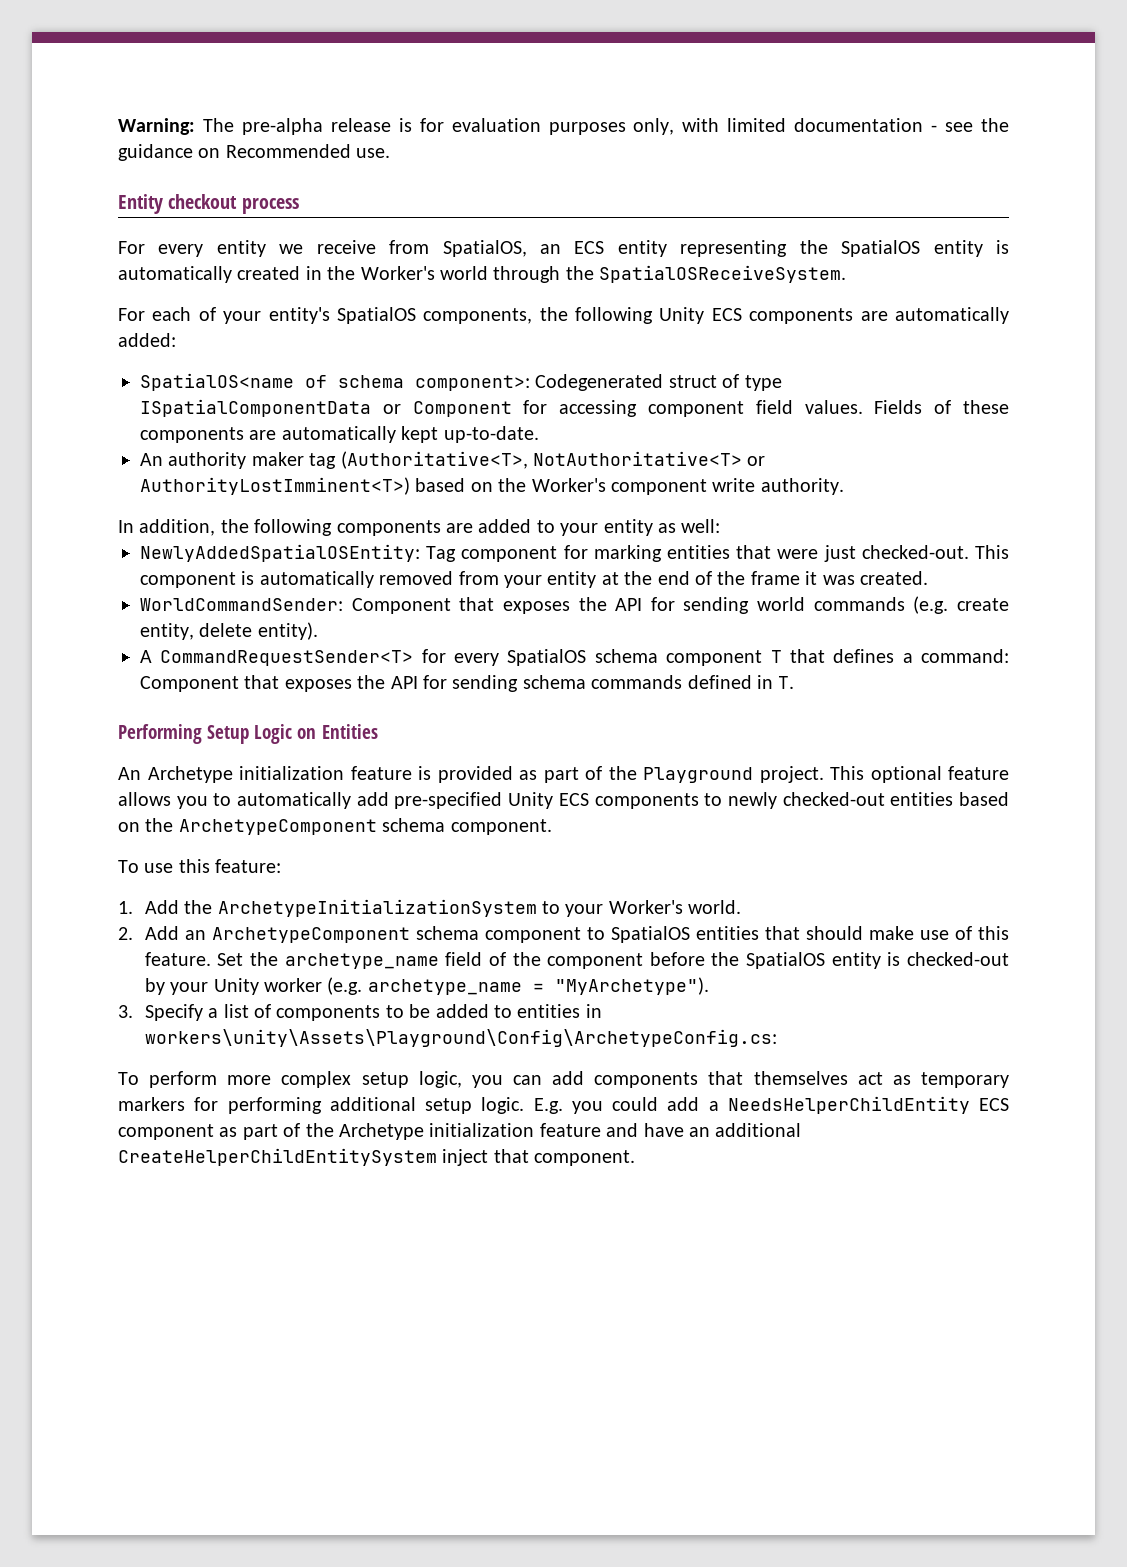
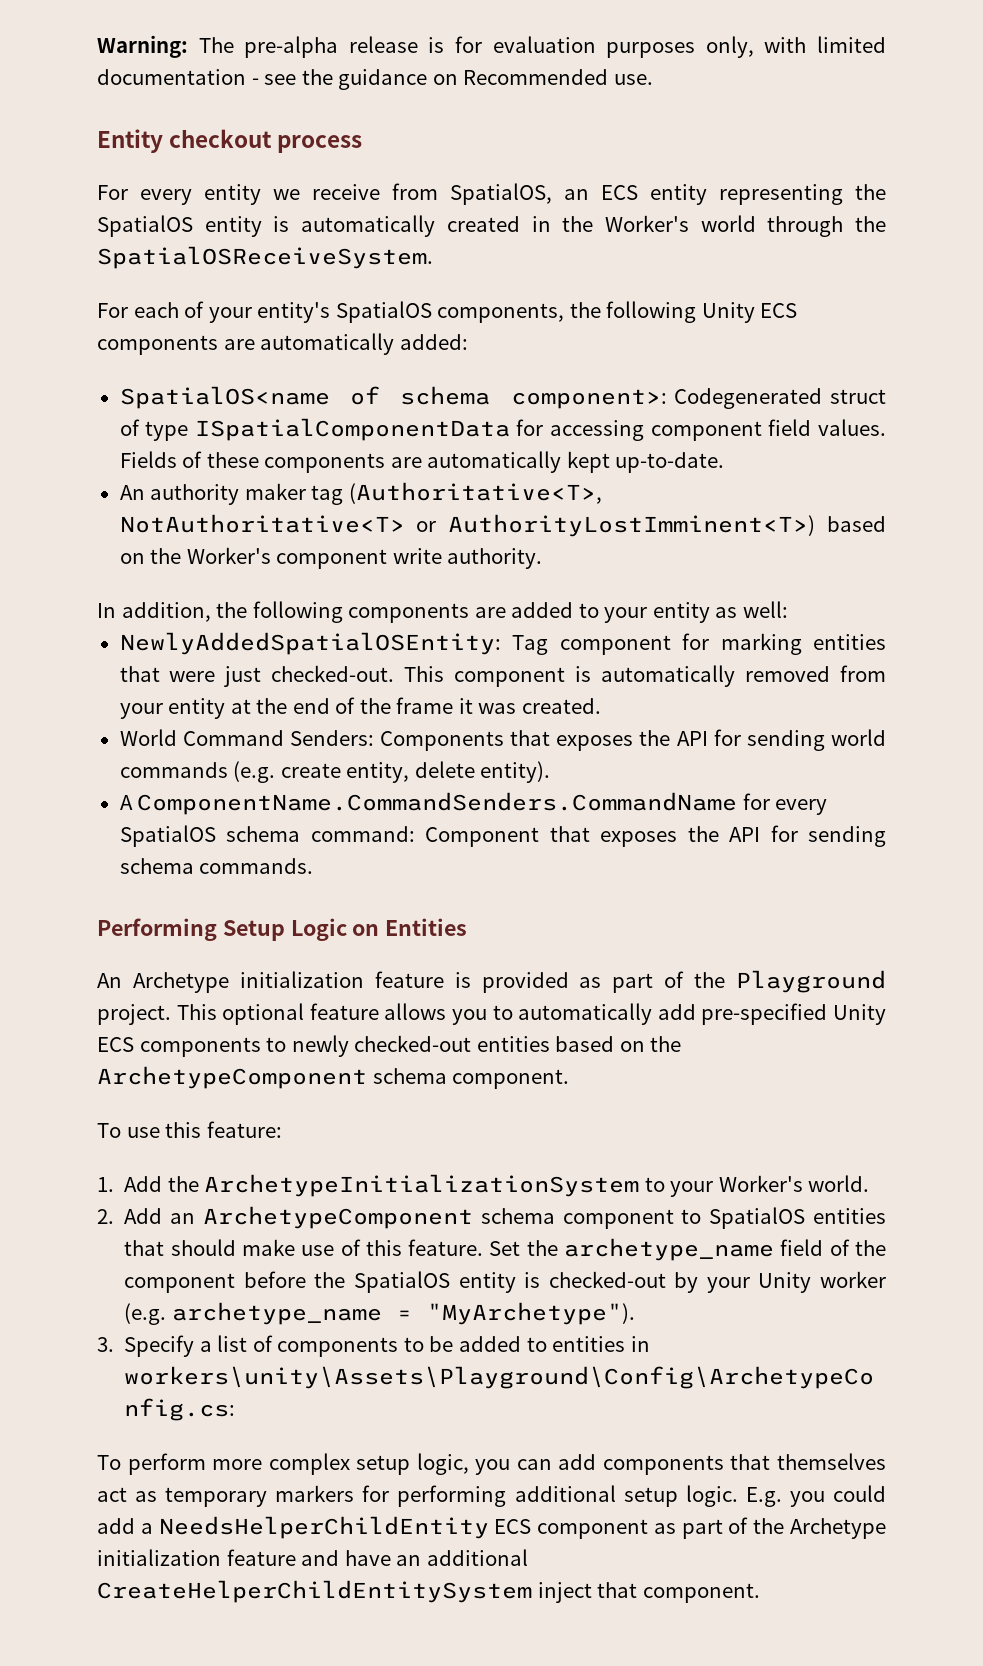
- SpatialOS<name of schema component>: Codegenerated struct of type ISpatialComponentData or Component for accessing component field values.
+ SpatialOS<name of schema component>: Codegenerated struct of type ISpatialComponentData for accessing component field values.
- WorldCommandSender: Component that exposes the API for sending world commands (e.g. create entity, delete entity).
+ World Command Senders: Components that exposes the API for sending world commands (e.g. create entity, delete entity).
- A CommandRequestSender<T> for every SpatialOS schema component T that defines a command: Component that exposes the API for sending schema commands defined in T.
+ A ComponentName.CommandSenders.CommandName for every SpatialOS schema command: Component that exposes the API for sending schema commands.

